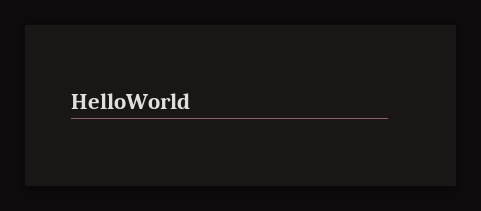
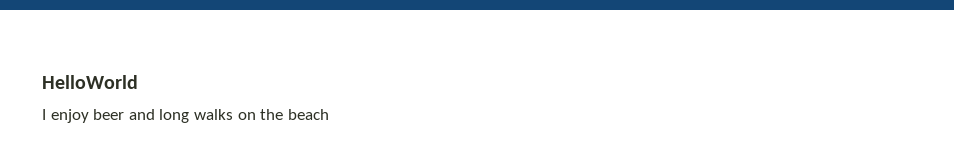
+ I enjoy beer and long walks on the beach

